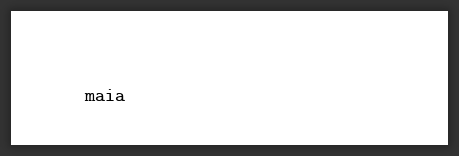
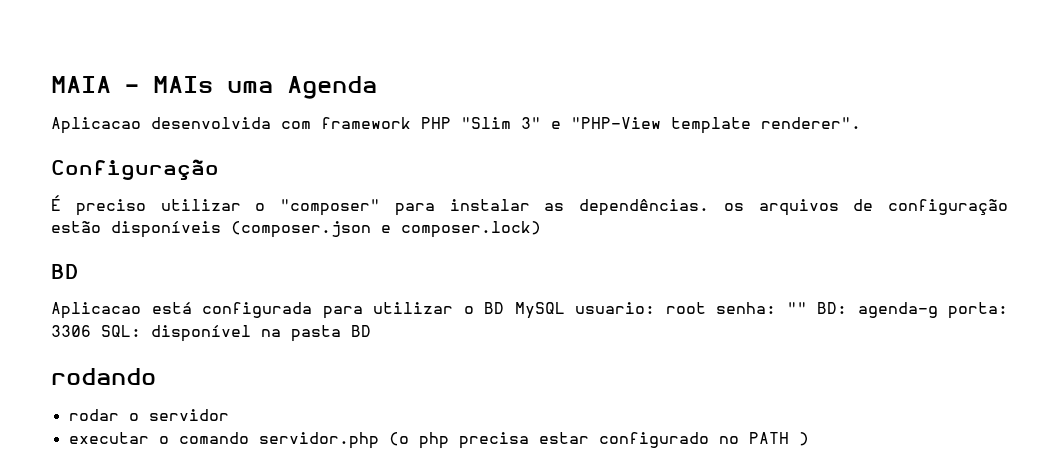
- maia
+ MAIA - MAIs uma Agenda
+ Aplicacao desenvolvida com framework PHP "Slim 3" e "PHP-View template renderer".
+ Configuração
+ É preciso utilizar o "composer" para instalar as dependências. os arquivos de configuração estão disponíveis (composer.json e composer.lock)
+ BD
+ Aplicacao está configurada para utilizar o BD MySQL usuario: root senha: "" BD: agenda-g porta: 3306 SQL: disponível na pasta BD
+ rodando
+ rodar o servidor
+ executar o comando servidor.php (o php precisa estar configurado no PATH )

